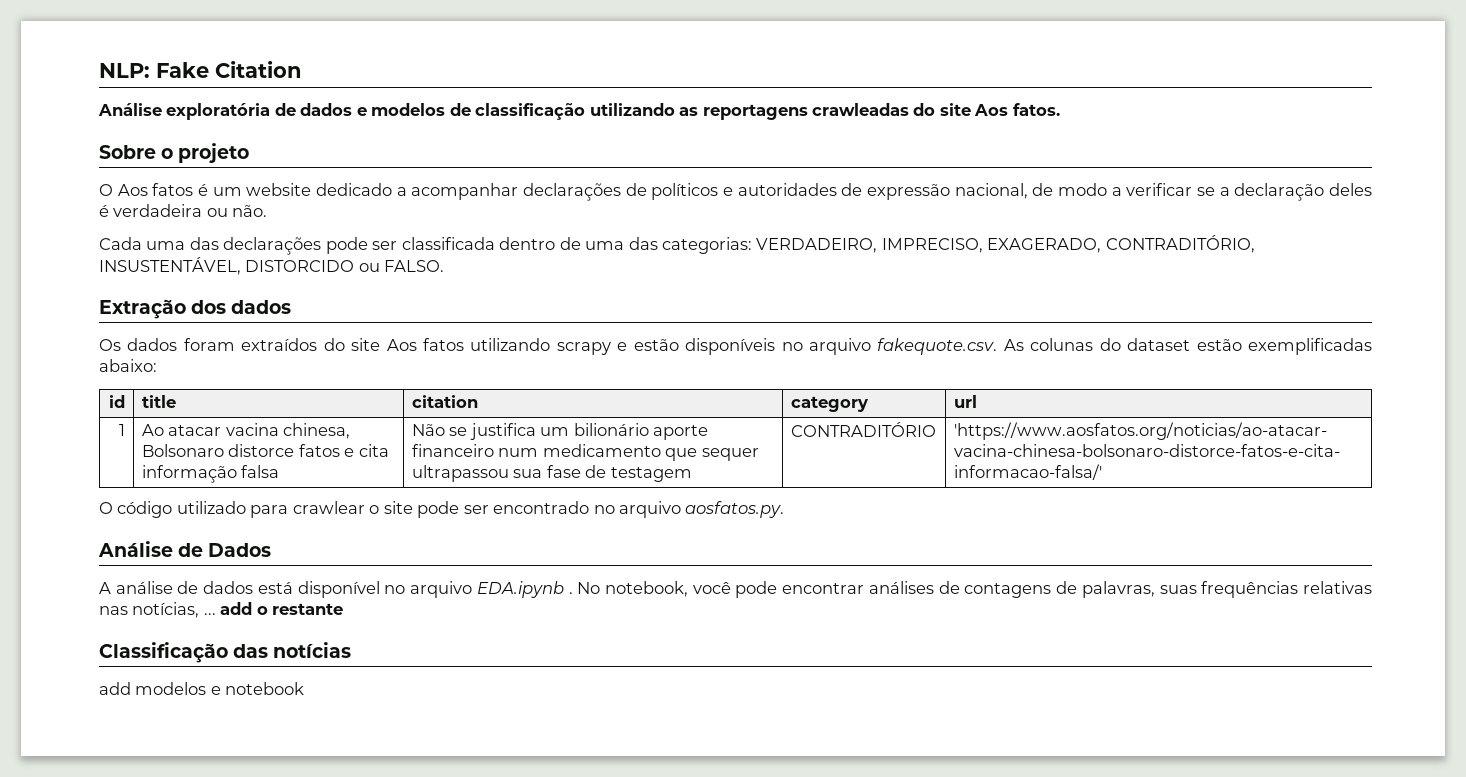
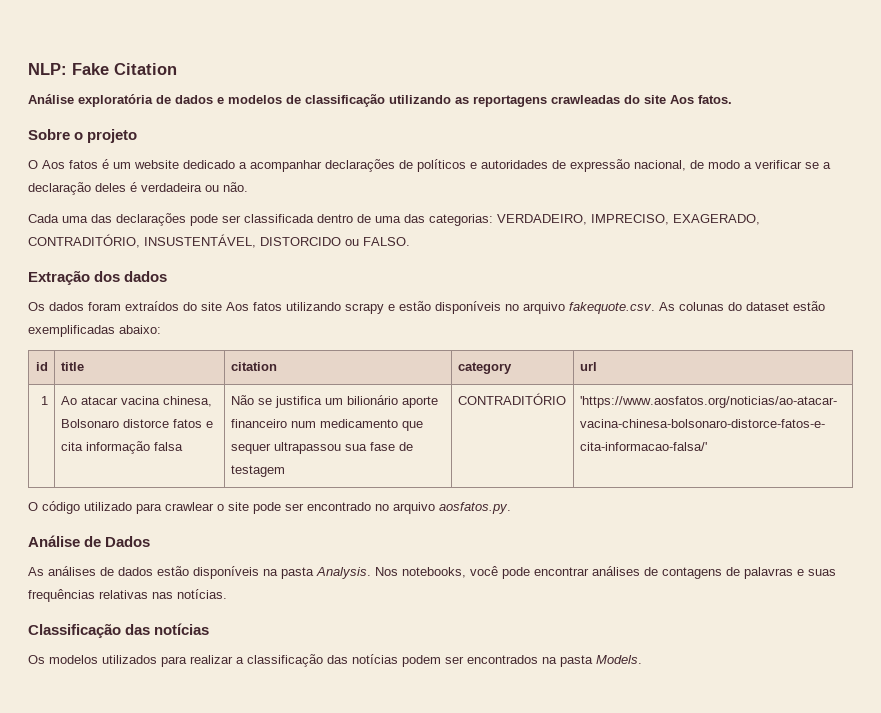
- A análise de dados está disponível no arquivo EDA.ipynb . No notebook, você pode encontrar análises de contagens de palavras, suas frequências relativas nas notícias, ... add o restante
+ As análises de dados estão disponíveis na pasta Analysis. Nos notebooks, você pode encontrar análises de contagens de palavras e suas frequências relativas nas notícias.
  Classificação das notícias
- add modelos e notebook
+ Os modelos utilizados para realizar a classificação das notícias podem ser encontrados na pasta Models.

